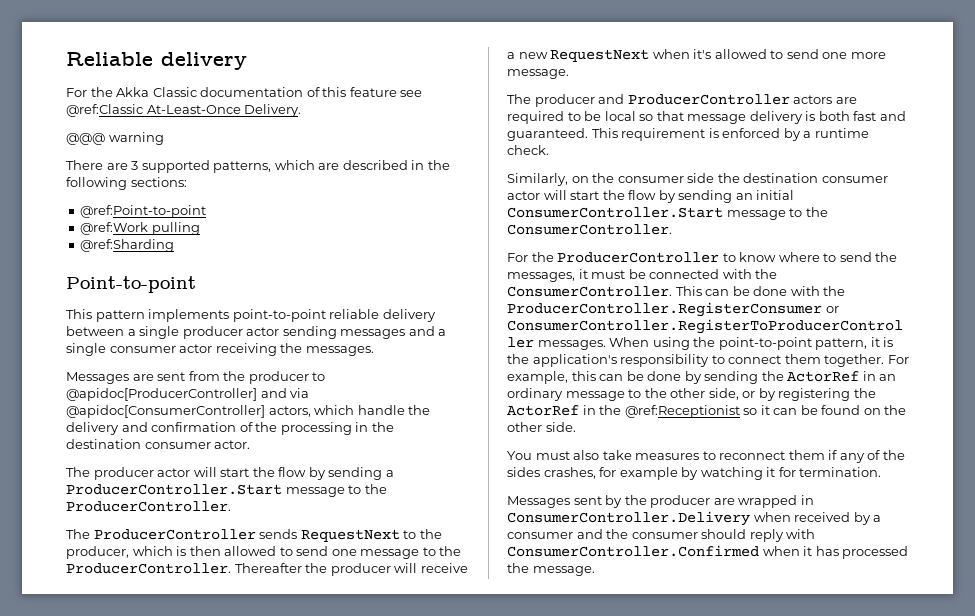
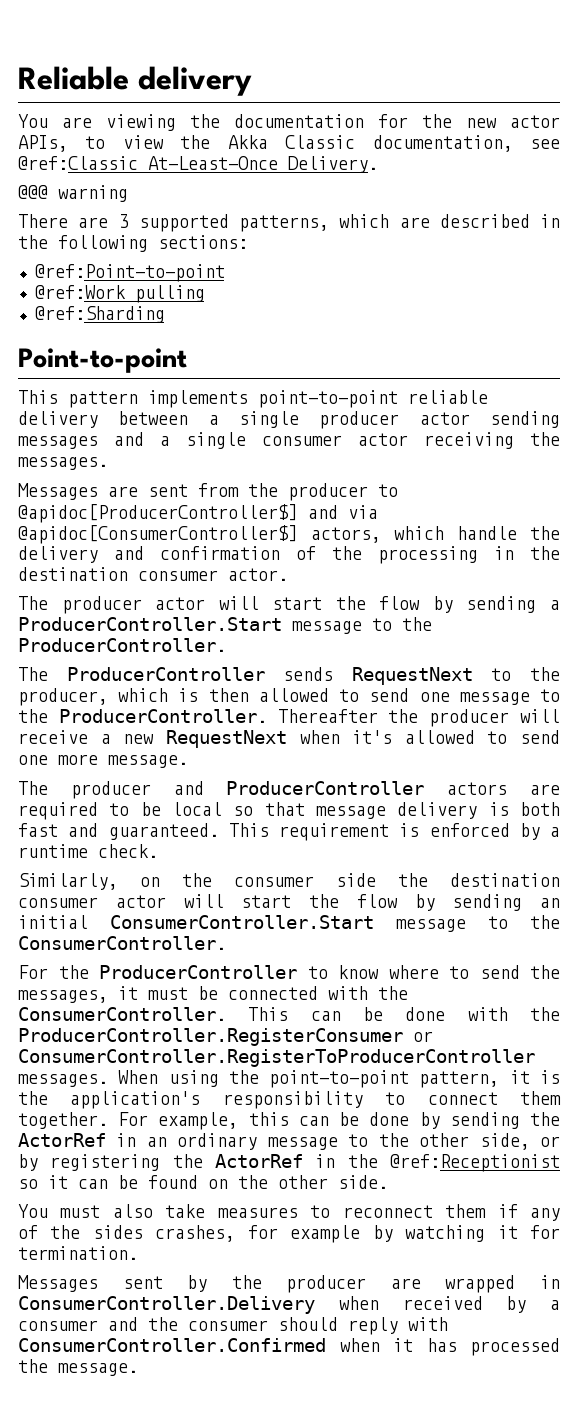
- For the Akka Classic documentation of this feature see @ref:Classic At-Least-Once Delivery.
+ You are viewing the documentation for the new actor APIs, to view the Akka Classic documentation, see @ref:Classic At-Least-Once Delivery.
- Messages are sent from the producer to @apidoc[ProducerController] and via @apidoc[ConsumerController] actors, which handle the delivery and confirmation of the processing in the destination consumer actor.
+ Messages are sent from the producer to @apidoc[ProducerController$] and via @apidoc[ConsumerController$] actors, which handle the delivery and confirmation of the processing in the destination consumer actor.

